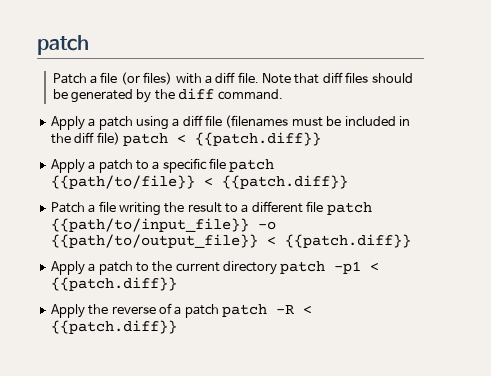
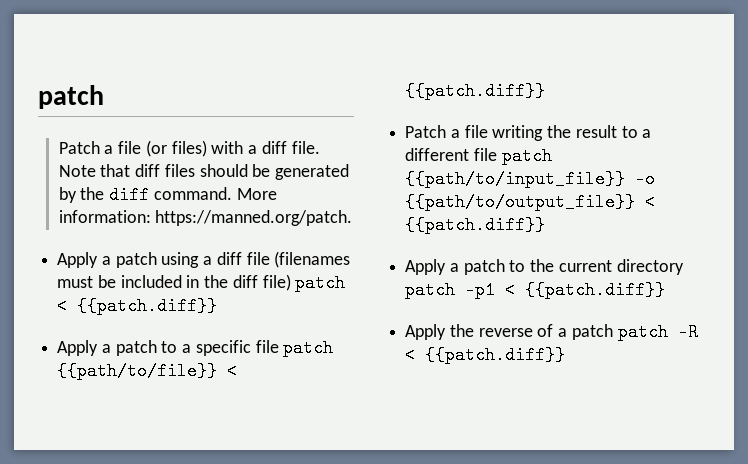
+ More information: https://manned.org/patch.

